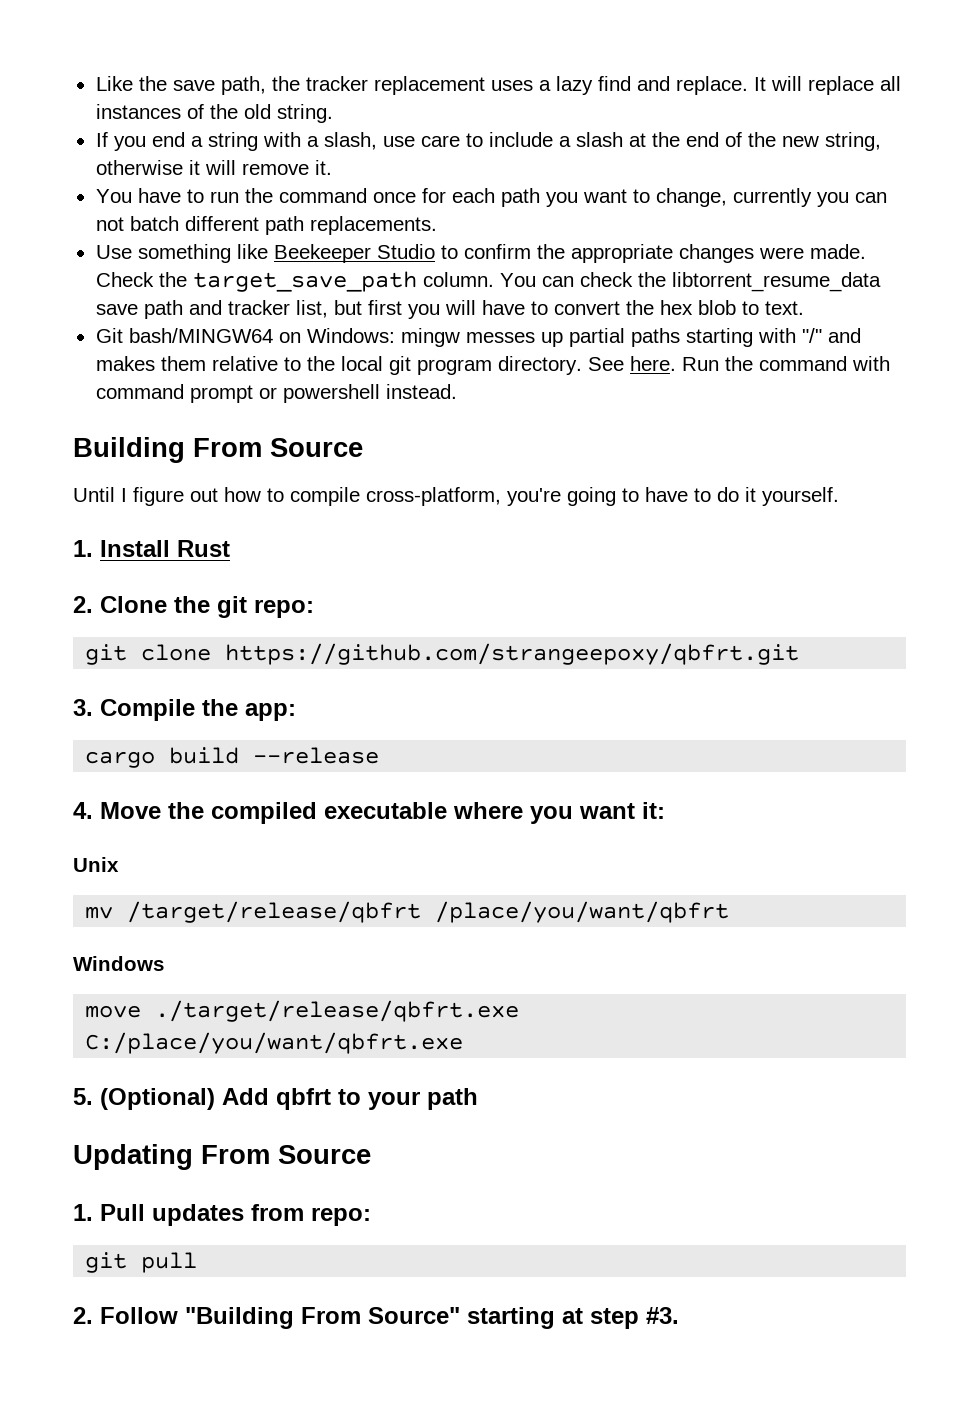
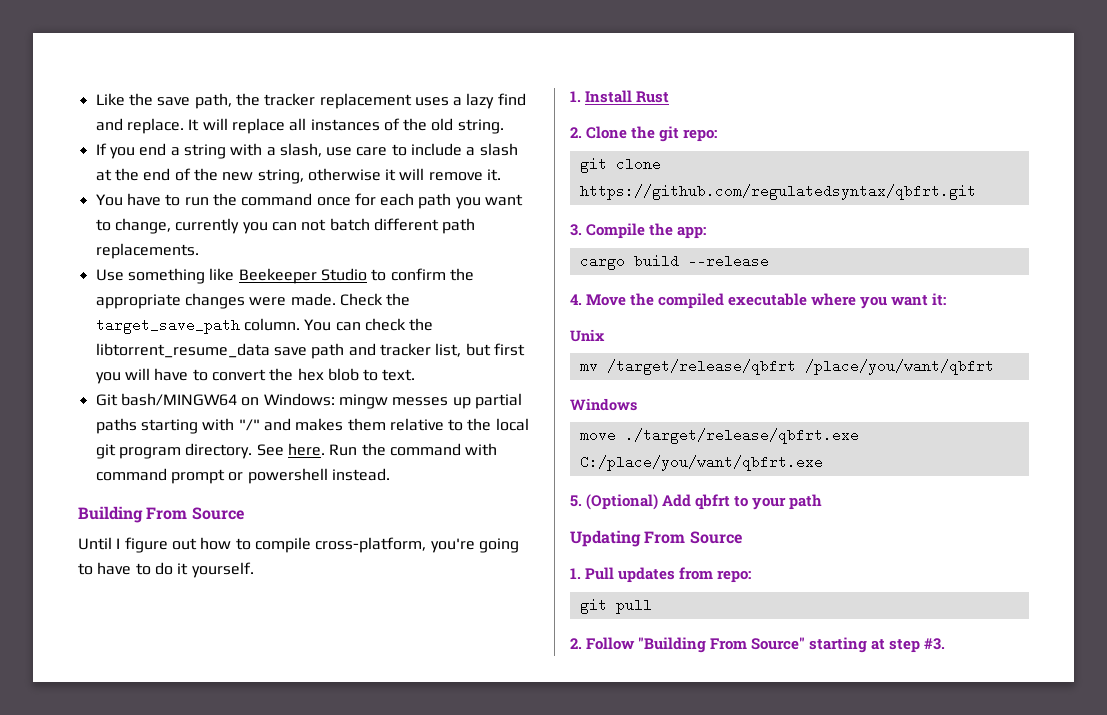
- git clone https://github.com/strangeepoxy/qbfrt.git
+ git clone https://github.com/regulatedsyntax/qbfrt.git

